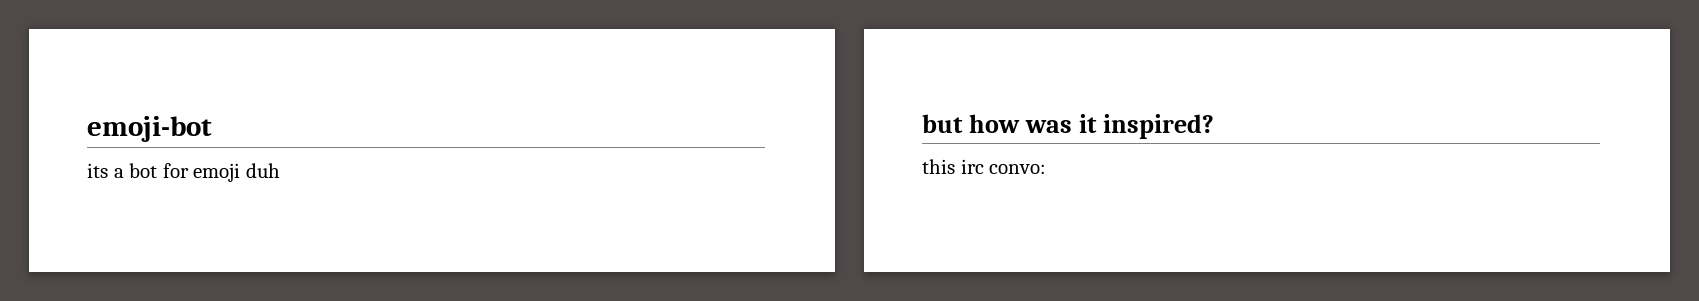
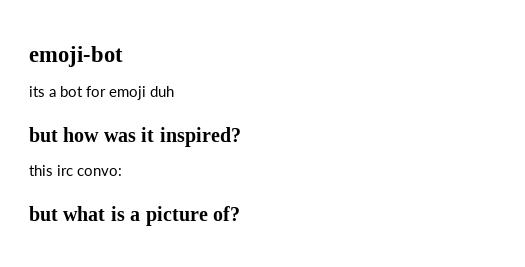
+ but what is a picture of?

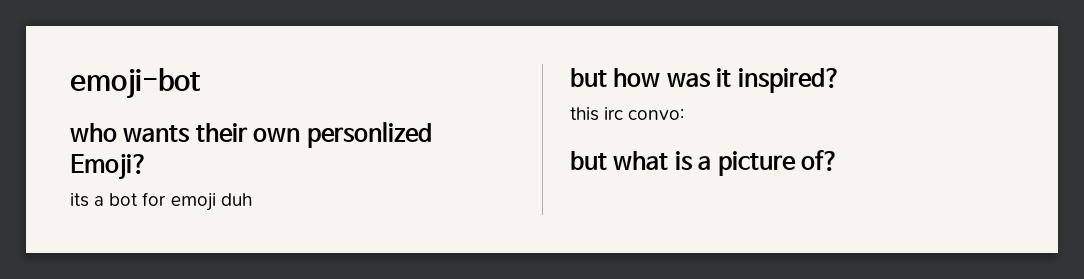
+ who wants their own personlized Emoji?

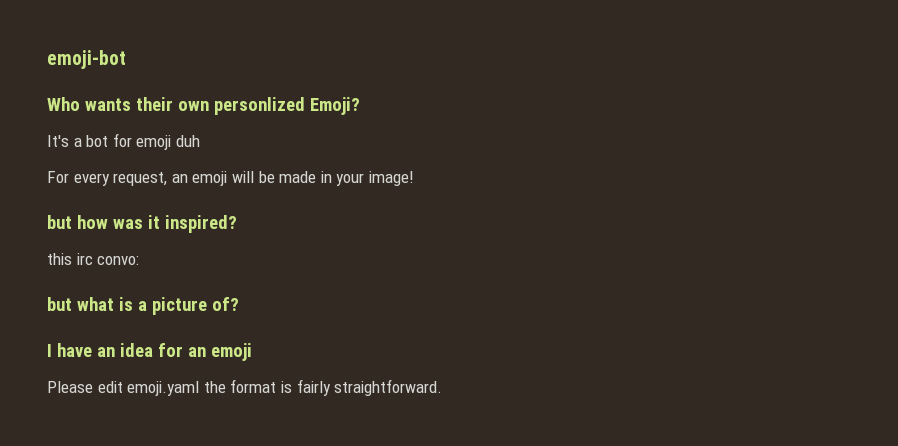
- who wants their own personlized Emoji?
+ Who wants their own personlized Emoji?
- its a bot for emoji duh
+ It's a bot for emoji duh
+ For every request, an emoji will be made in your image!
+ I have an idea for an emoji
+ Please edit emoji.yaml the format is fairly straightforward.

